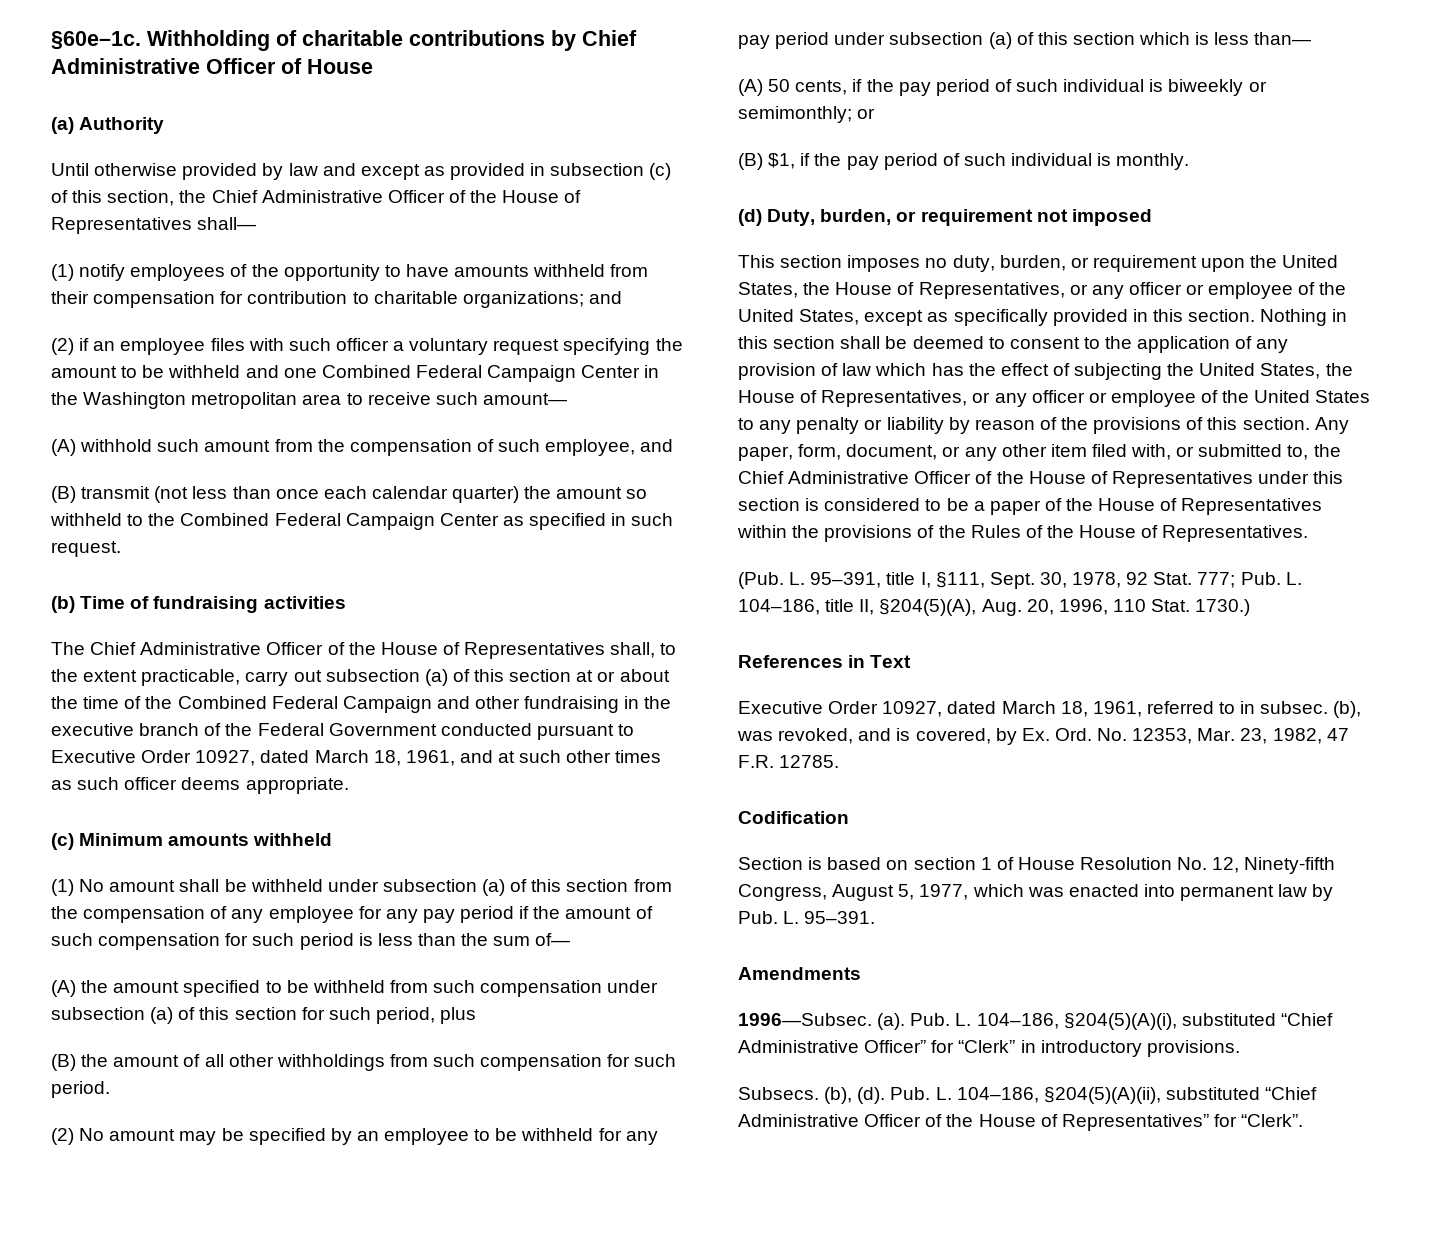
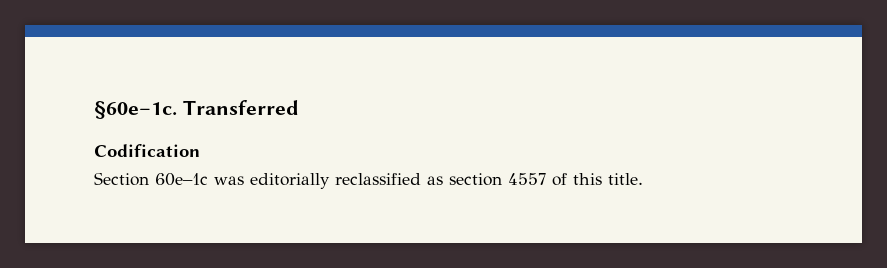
- Withholding of charitable contributions by Chief Administrative Officer of House
- (a) Authority
- Until otherwise provided by law and except as provided in subsection (c) of this section, the Chief Administrative Officer of the House of Representatives shall—
- (1) notify employees of the opportunity to have amounts withheld from their compensation for contribution to charitable organizations; and
- (2) if an employee files with such officer a voluntary request specifying the amount to be withheld and one Combined Federal Campaign Center in the Washington metropolitan area to receive such amount—
- (A) withhold such amount from the compensation of such employee, and
- (B) transmit (not less than once each calendar quarter) the amount so withheld to the Combined Federal Campaign Center as specified in such request.
- (b) Time of fundraising activities
- The Chief Administrative Officer of the House of Representatives shall, to the extent practicable, carry out subsection (a) of this section at or about the time of the Combined Federal Campaign and other fundraising in the executive branch of the Federal Government conducted pursuant to Executive Order 10927, dated March 18, 1961, and at such other times as such officer deems appropriate.
- (c) Minimum amounts withheld
- (1) No amount shall be withheld under subsection (a) of this section from the compensation of any employee for any pay period if the amount of such compensation for such period is less than the sum of—
- (A) the amount specified to be withheld from such compensation under subsection (a) of this section for such period, plus
- (B) the amount of all other withholdings from such compensation for such period.
- (2) No amount may be specified by an employee to be withheld for any pay period under subsection (a) of this section which is less than—
- (A) 50 cents, if the pay period of such individual is biweekly or semimonthly; or
- (B) $1, if the pay period of such individual is monthly.
- (d) Duty, burden, or requirement not imposed
- This section imposes no duty, burden, or requirement upon the United States, the House of Representatives, or any officer or employee of the United States, except as specifically provided in this section. Nothing in this section shall be deemed to consent to the application of any provision of law which has the effect of subjecting the United States, the House of Representatives, or any officer or employee of the United States to any penalty or liability by reason of the provisions of this section. Any paper, form, document, or any other item filed with, or submitted to, the Chief Administrative Officer of the House of Representatives under this section is considered to be a paper of the House of Representatives within the provisions of the Rules of the House of Representatives.
- (Pub. L. 95–391, title I, §111, Sept. 30, 1978, 92 Stat. 777; Pub. L. 104–186, title II, §204(5)(A), Aug. 20, 1996, 110 Stat. 1730.)
- References in Text
- Executive Order 10927, dated March 18, 1961, referred to in subsec. (b), was revoked, and is covered, by Ex. Ord. No. 12353, Mar. 23, 1982, 47 F.R. 12785.
+ Transferred
  Codification
- Section is based on section 1 of House Resolution No. 12, Ninety-fifth Congress, August 5, 1977, which was enacted into permanent law by Pub. L. 95–391.
- Amendments
- 1996—Subsec. (a). Pub. L. 104–186, §204(5)(A)(i), substituted “Chief Administrative Officer” for “Clerk” in introductory provisions.
- Subsecs. (b), (d). Pub. L. 104–186, §204(5)(A)(ii), substituted “Chief Administrative Officer of the House of Representatives” for “Clerk”.
+ Section 60e–1c was editorially reclassified as section 4557 of this title.

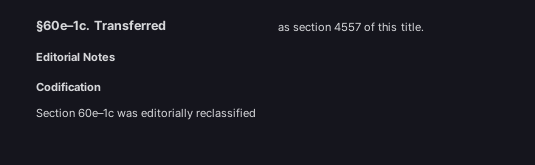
+ Editorial Notes

